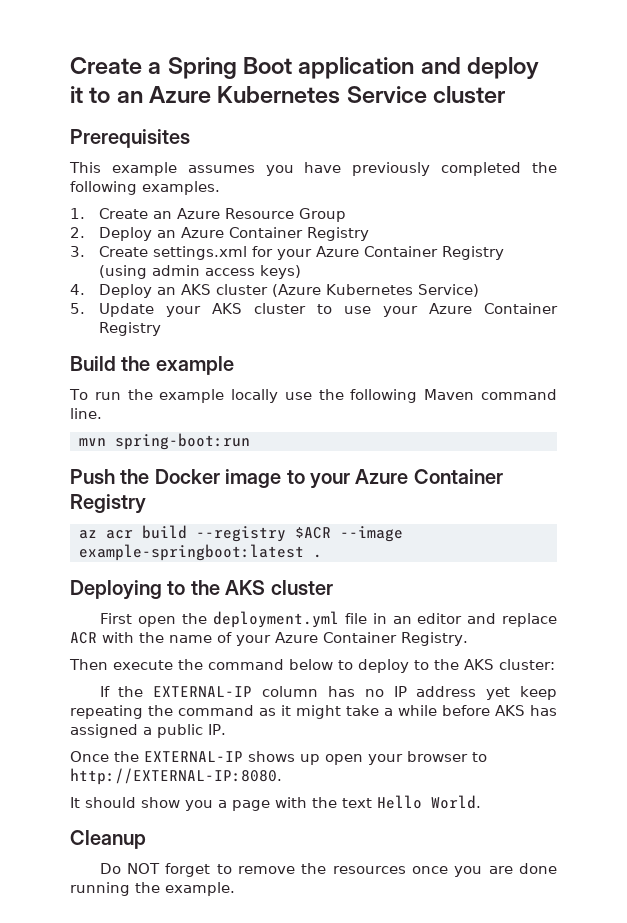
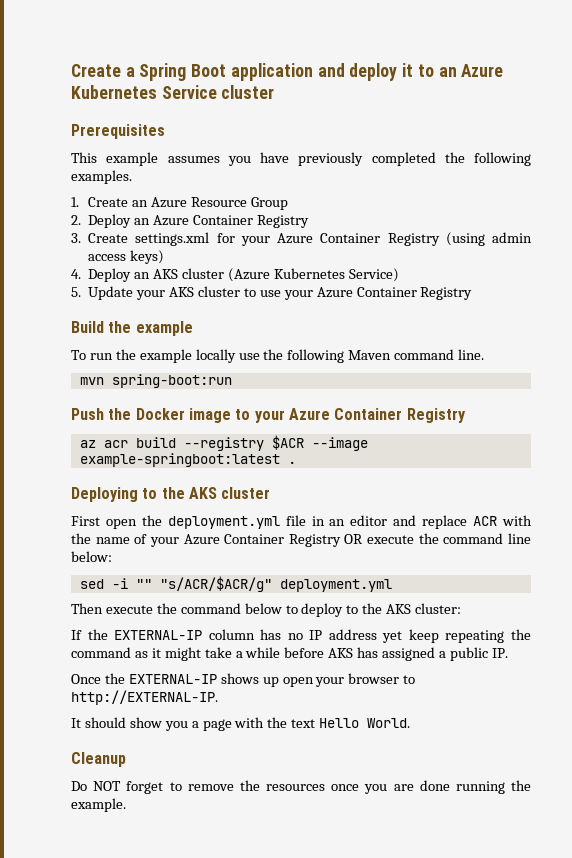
- First open the deployment.yml file in an editor and replace ACR with the name of your Azure Container Registry.
+ First open the deployment.yml file in an editor and replace ACR with the name of your Azure Container Registry OR execute the command line below:
+ sed -i "" "s/ACR/$ACR/g" deployment.yml
- Once the EXTERNAL-IP shows up open your browser to http://EXTERNAL-IP:8080.
+ Once the EXTERNAL-IP shows up open your browser to http://EXTERNAL-IP.

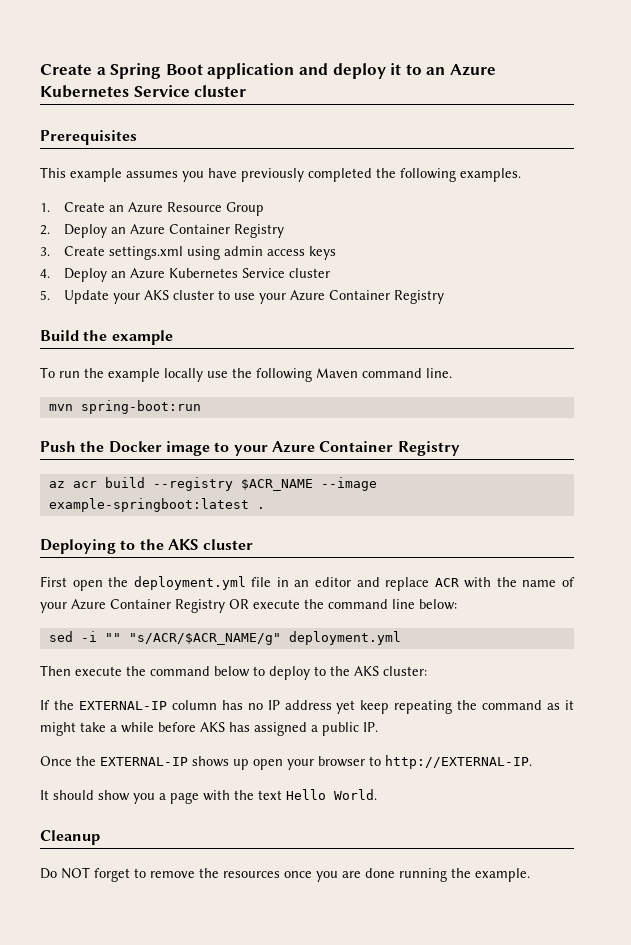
- 3. Create settings.xml for your Azure Container Registry (using admin access keys)
+ 3. Create settings.xml using admin access keys
- 4. Deploy an AKS cluster (Azure Kubernetes Service)
+ 4. Deploy an Azure Kubernetes Service cluster
- az acr build --registry $ACR --image example-springboot:latest .
+ az acr build --registry $ACR_NAME --image example-springboot:latest .
- sed -i "" "s/ACR/$ACR/g" deployment.yml
+ sed -i "" "s/ACR/$ACR_NAME/g" deployment.yml

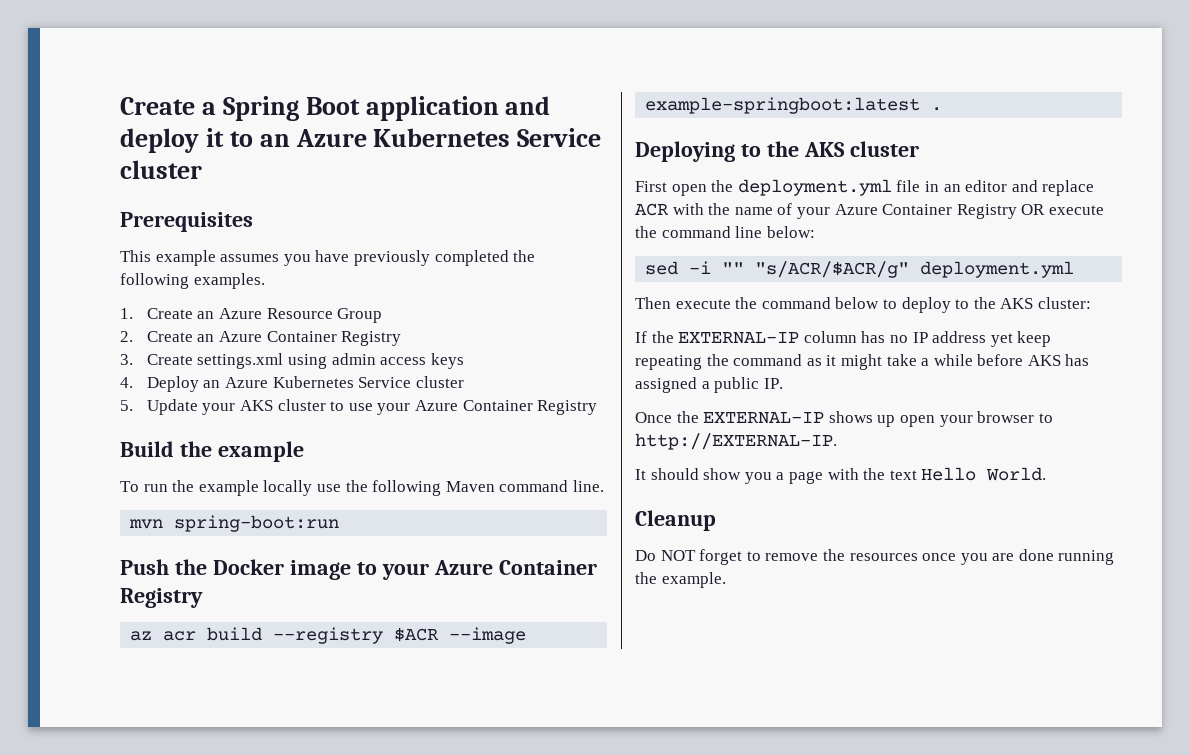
- 2. Deploy an Azure Container Registry
+ 2. Create an Azure Container Registry
- az acr build --registry $ACR_NAME --image example-springboot:latest .
+ az acr build --registry $ACR --image example-springboot:latest .
- sed -i "" "s/ACR/$ACR_NAME/g" deployment.yml
+ sed -i "" "s/ACR/$ACR/g" deployment.yml

